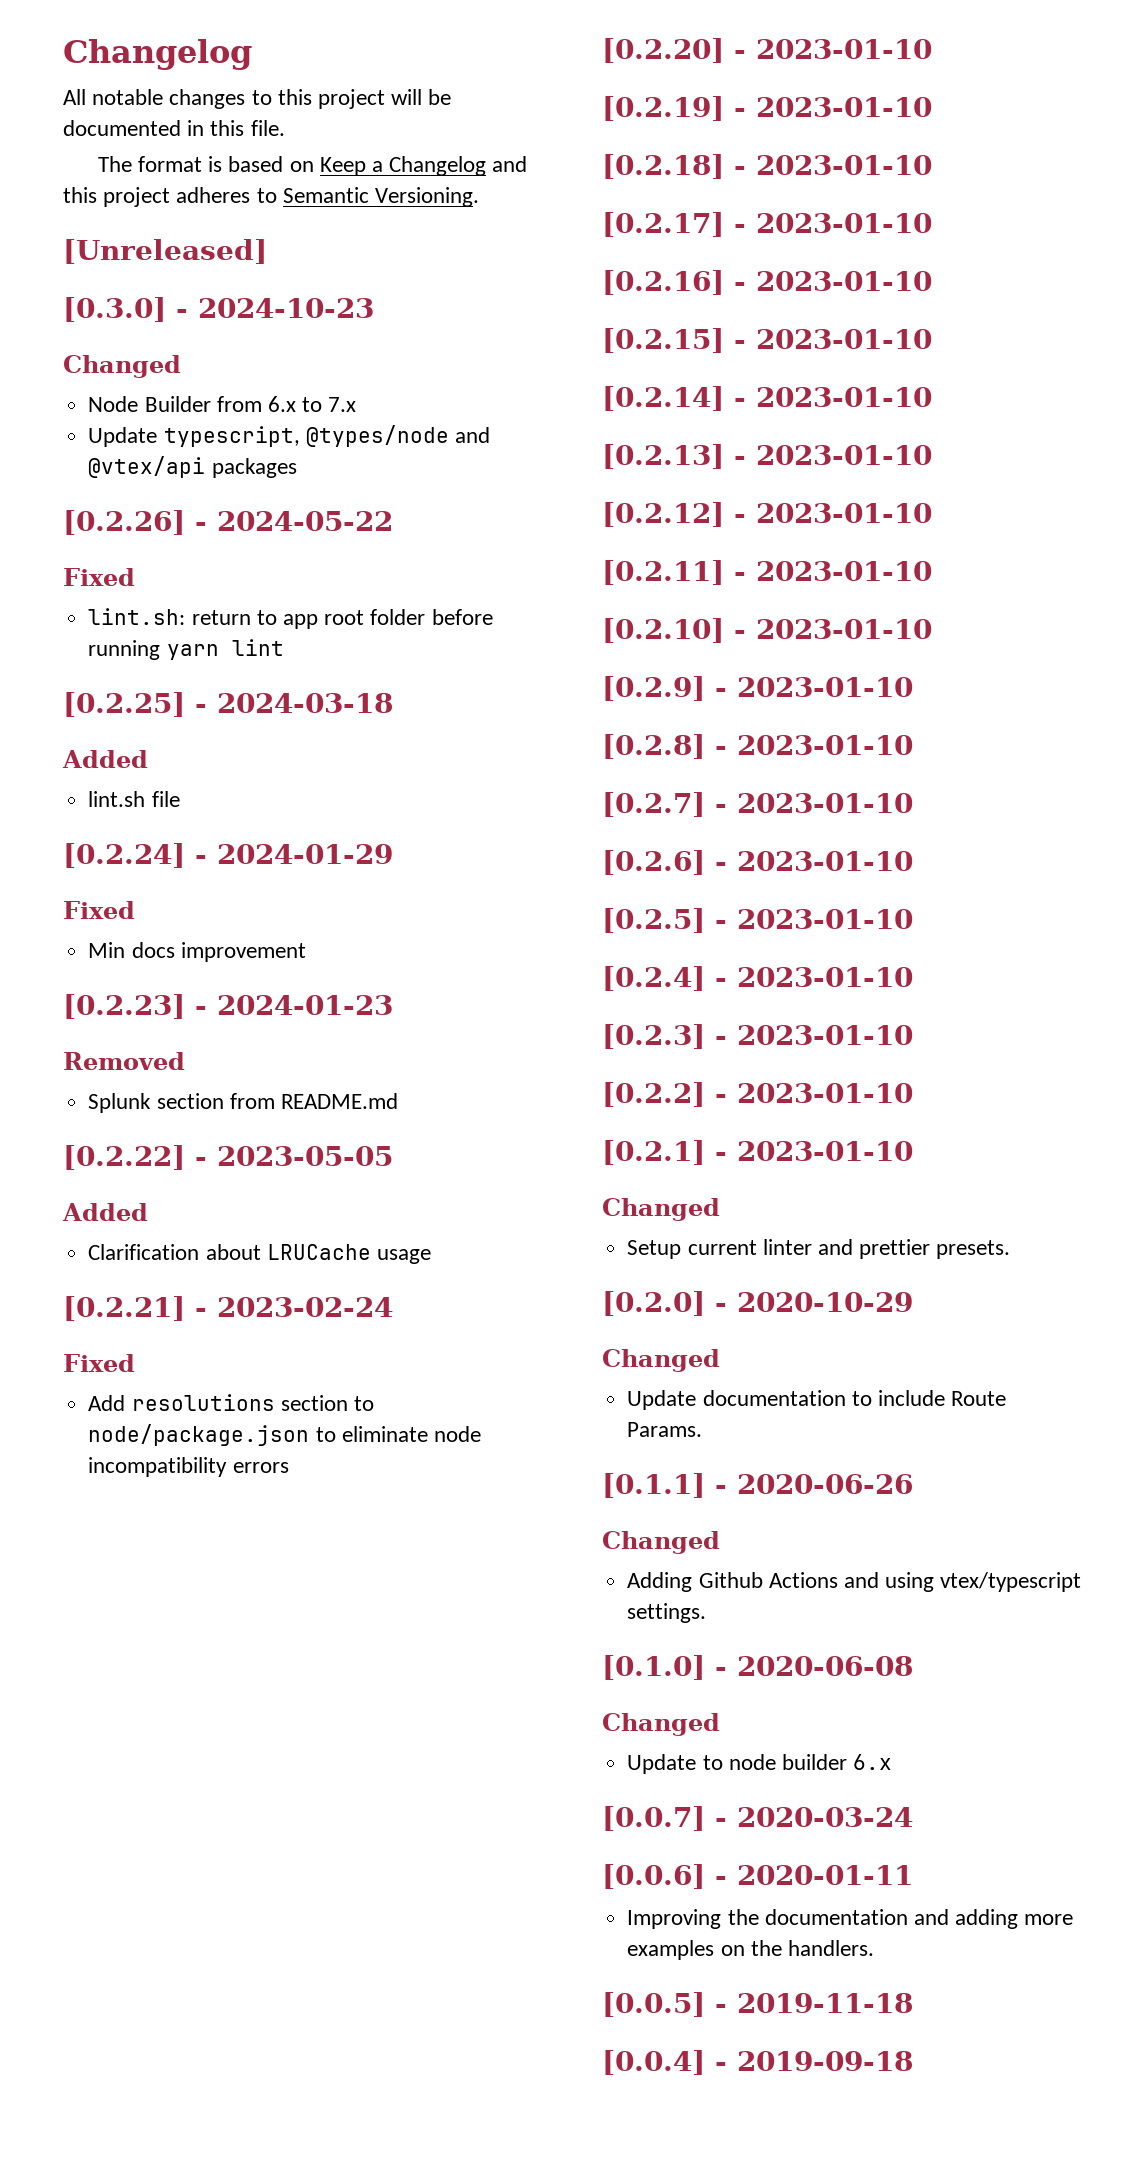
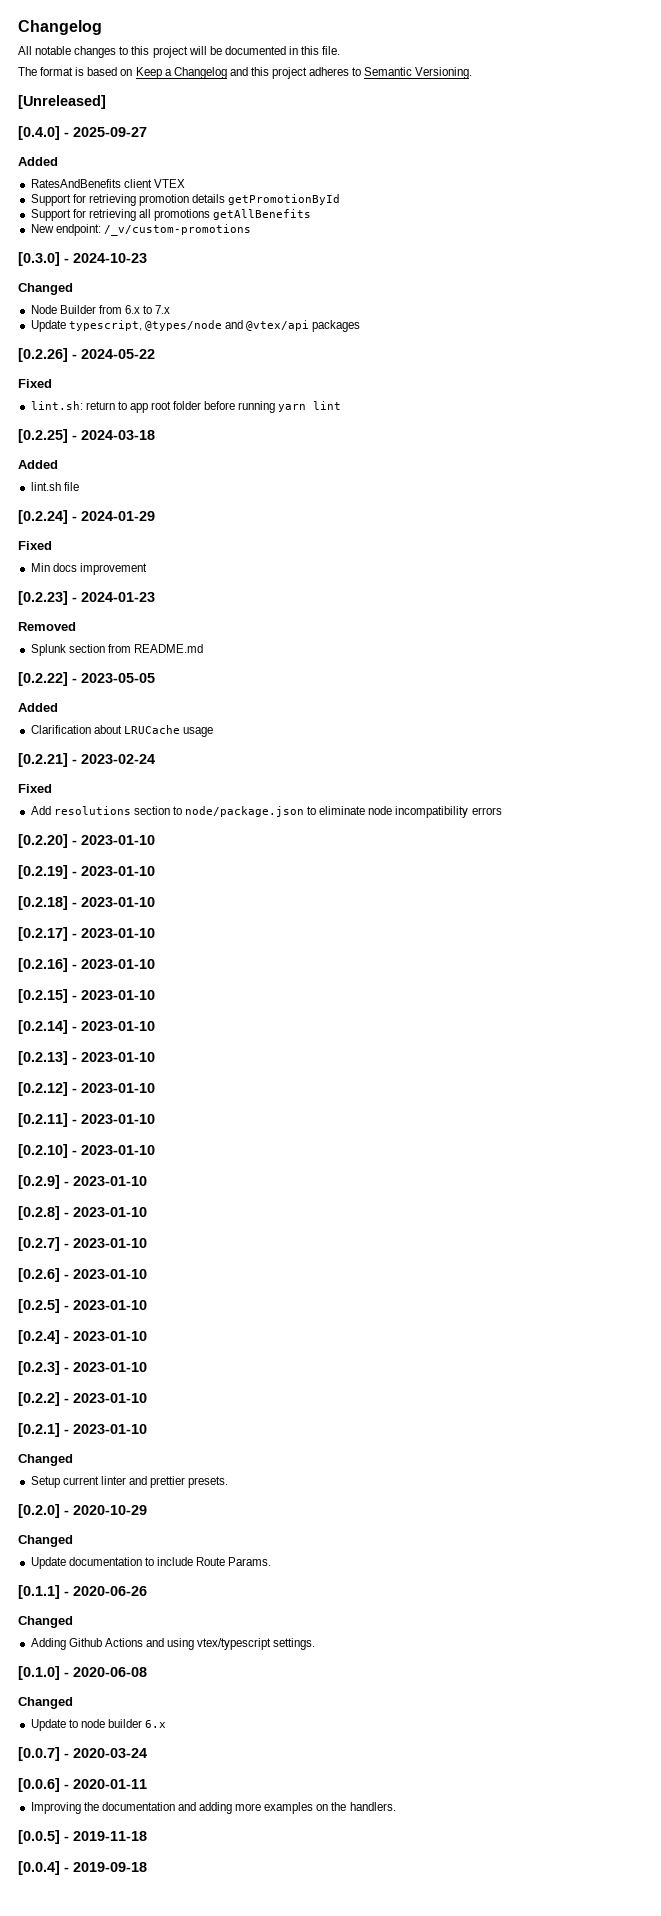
+ [0.4.0] - 2025-09-27
+ Added
+ RatesAndBenefits client VTEX
+ Support for retrieving promotion details getPromotionById
+ Support for retrieving all promotions getAllBenefits
+ New endpoint: /_v/custom-promotions

